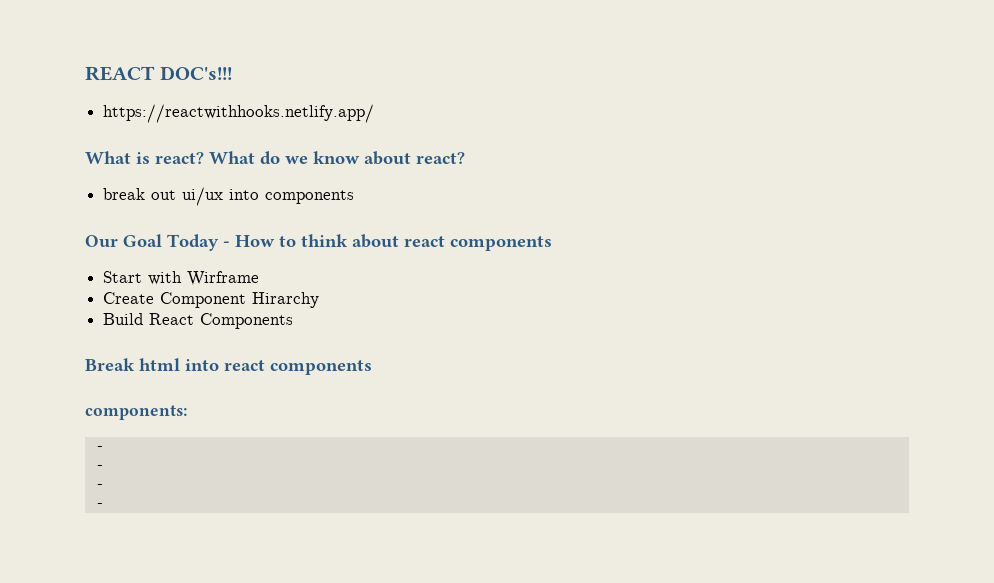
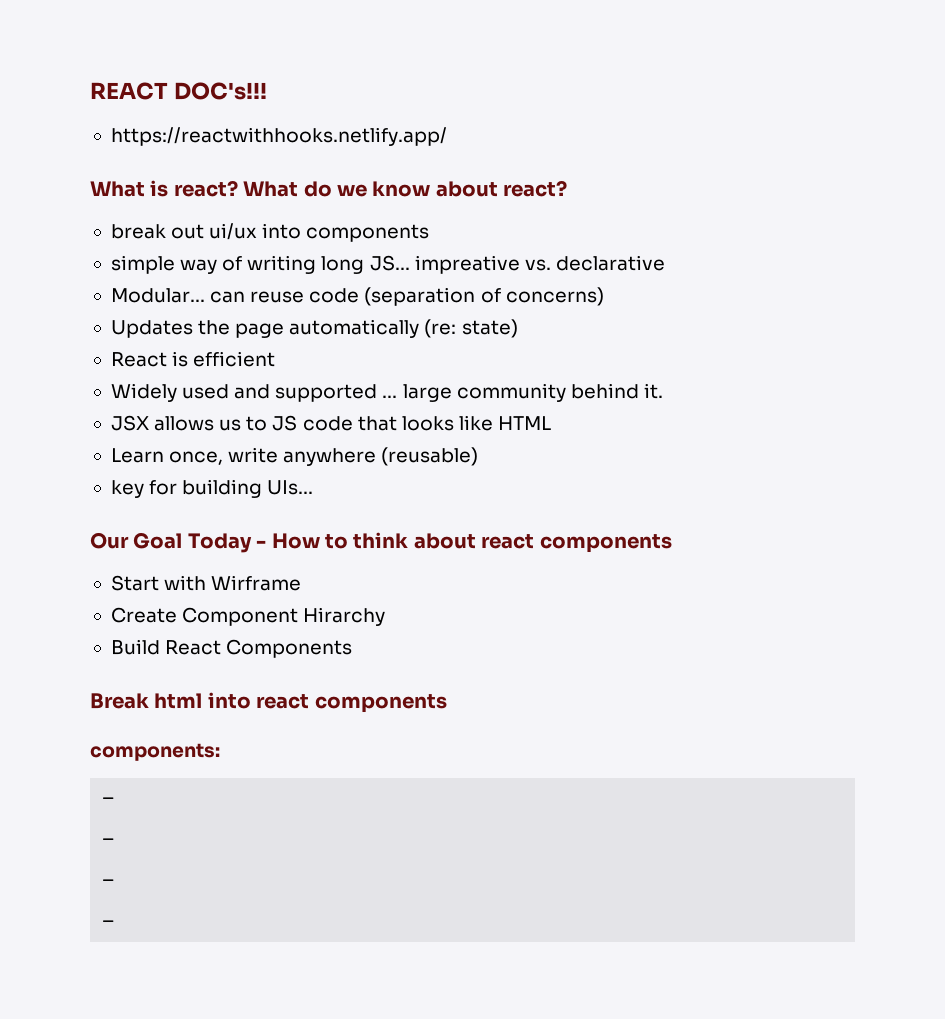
+ simple way of writing long JS... impreative vs. declarative
+ Modular... can reuse code (separation of concerns)
+ Updates the page automatically (re: state)
+ React is efficient
+ Widely used and supported ... large community behind it.
+ JSX allows us to JS code that looks like HTML
+ Learn once, write anywhere (reusable)
+ key for building UIs...

